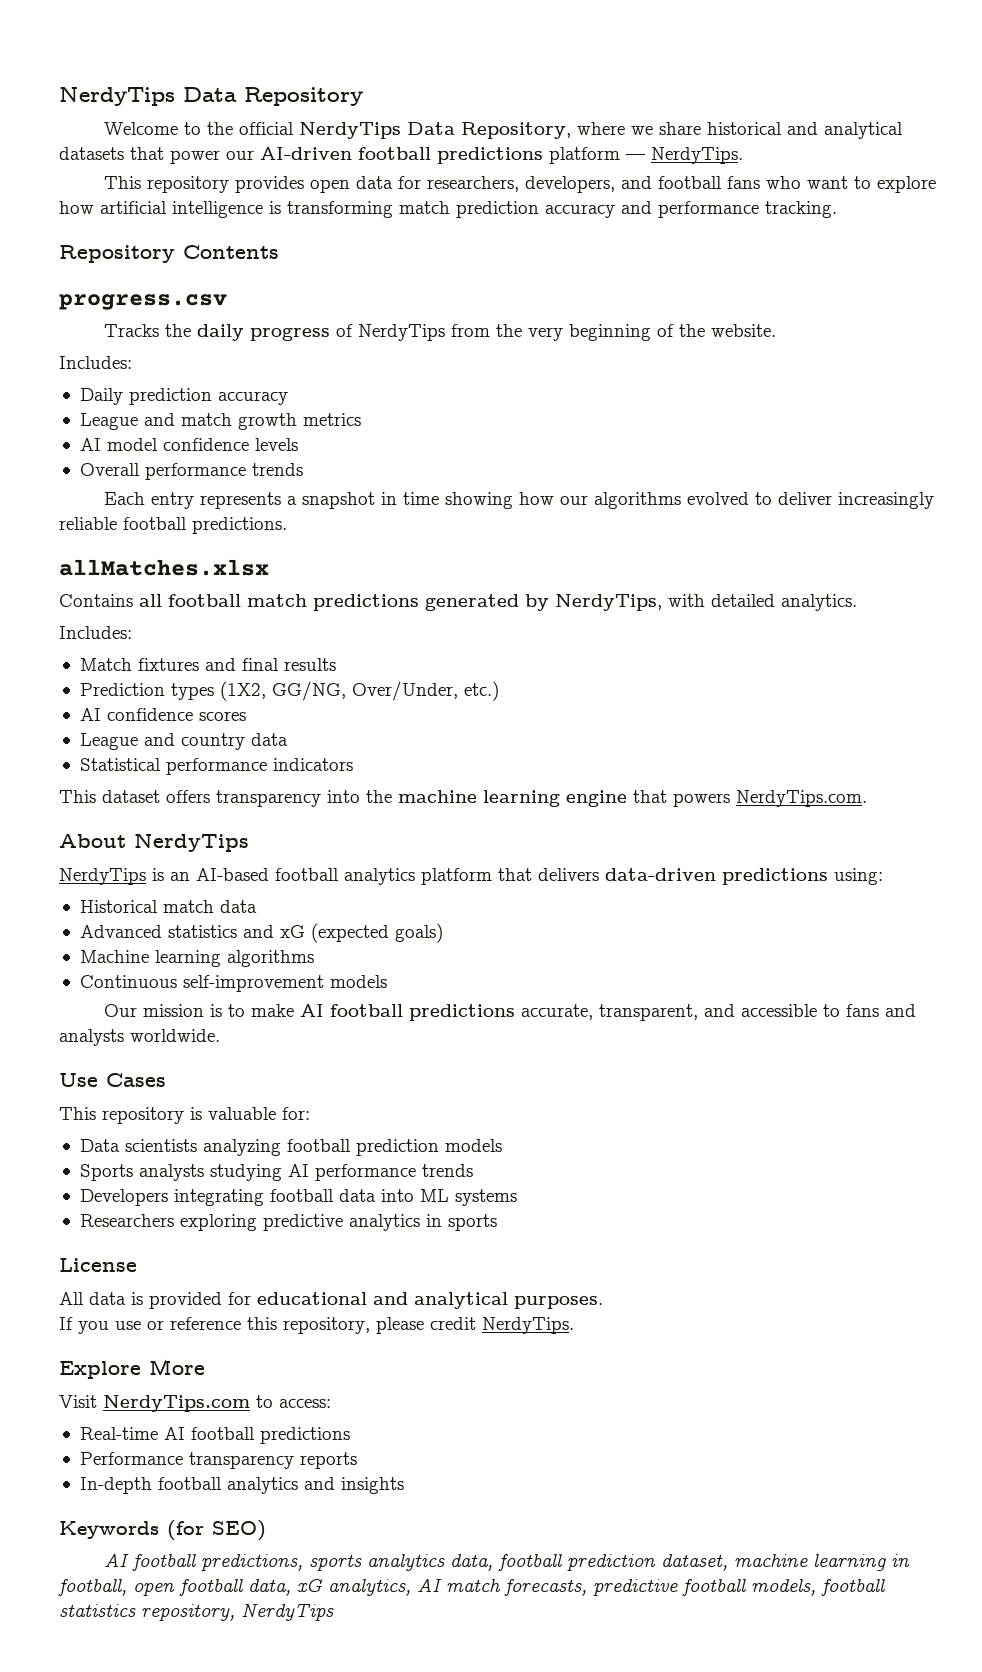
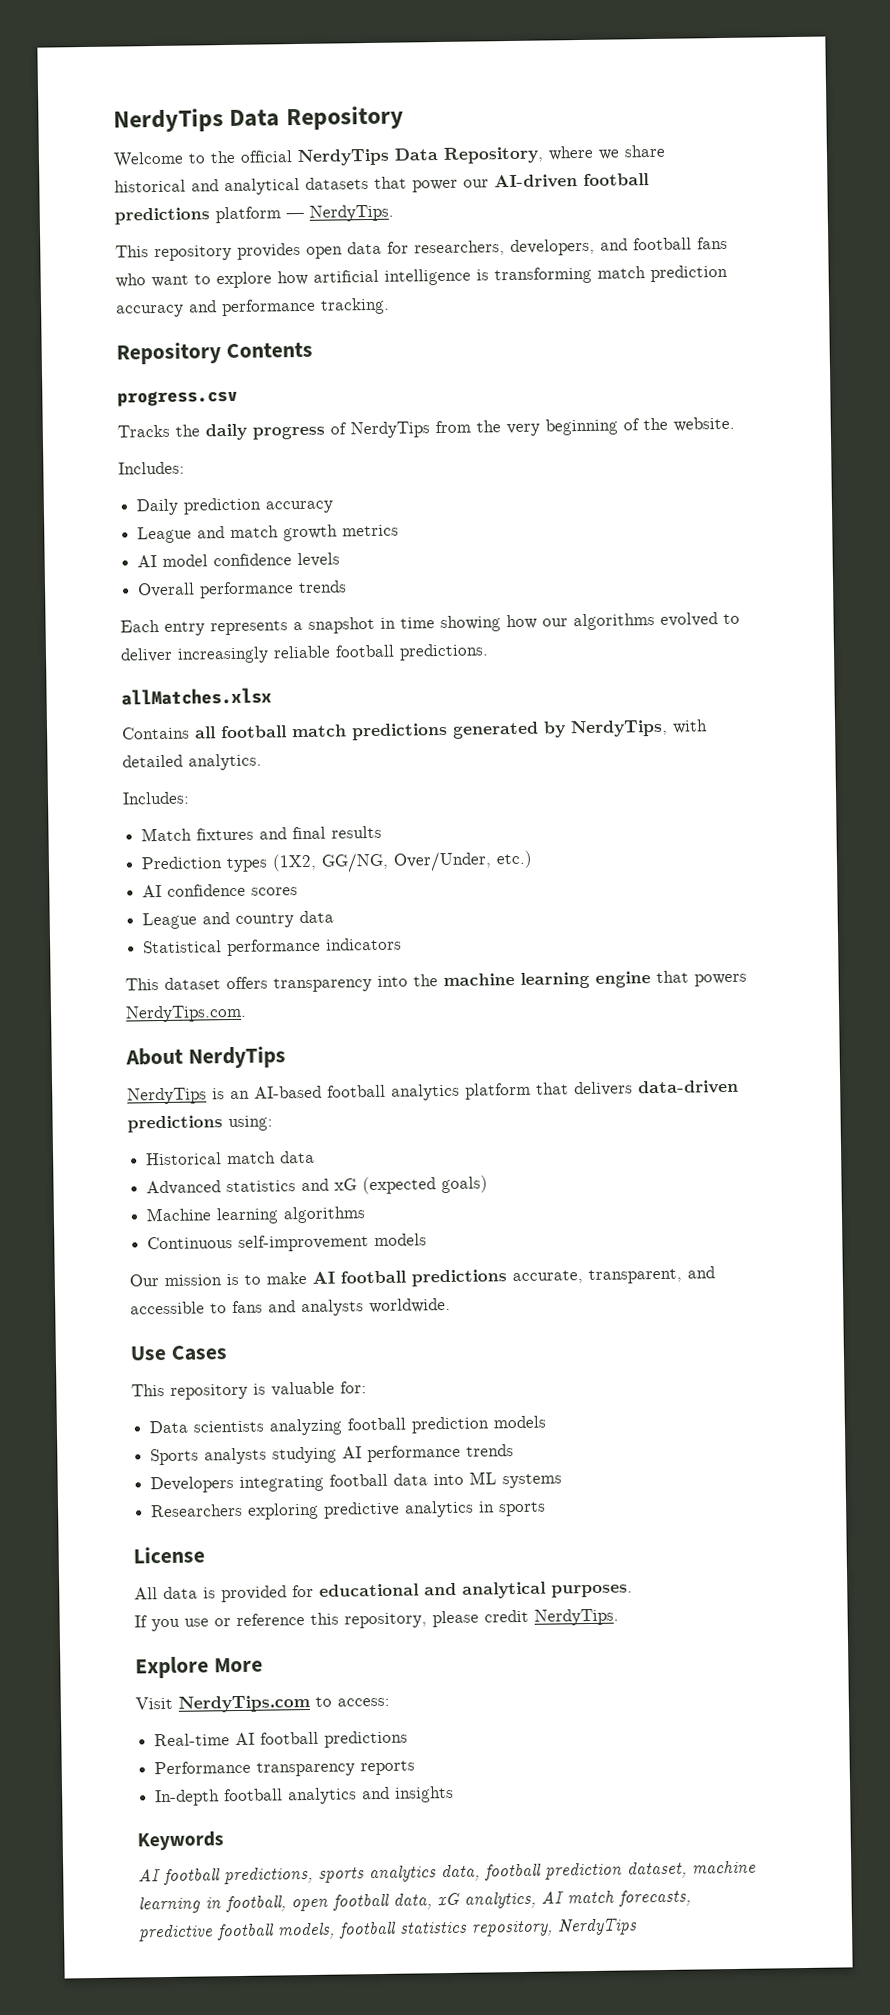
- Keywords (for SEO)
+ Keywords

